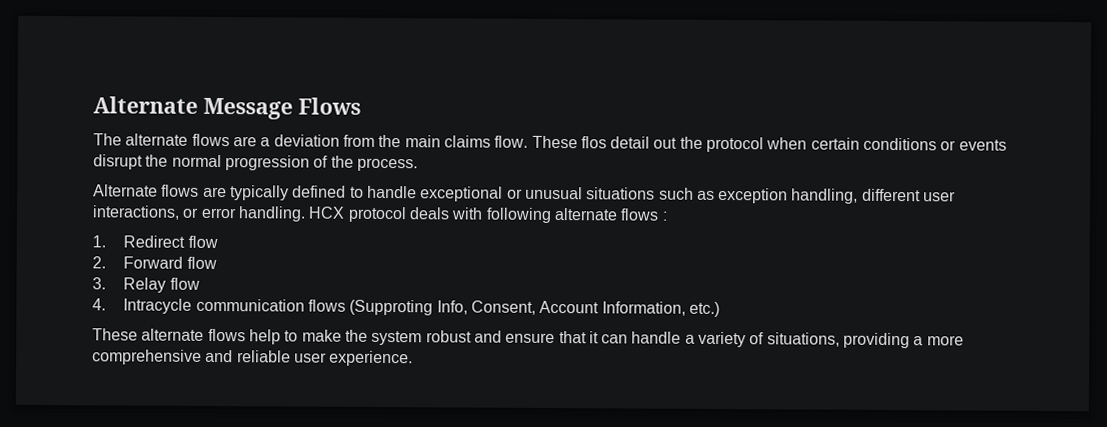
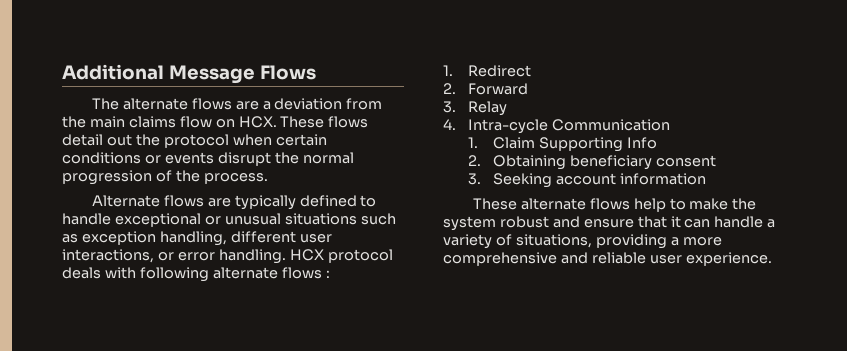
- Alternate Message Flows
+ Additional Message Flows
- The alternate flows are a deviation from the main claims flow. These flos detail out the protocol when certain conditions or events disrupt the normal progression of the process.
+ The alternate flows are a deviation from the main claims flow on HCX. These flows detail out the protocol when certain conditions or events disrupt the normal progression of the process.
- 1. Redirect flow
+ 1. Redirect
- 2. Forward flow
+ 2. Forward
- 3. Relay flow
+ 3. Relay
- 4. Intracycle communication flows (Supproting Info, Consent, Account Information, etc.)
+ 4. Intra-cycle Communication
+ 1. Claim Supporting Info
+ 2. Obtaining beneficiary consent
+ 3. Seeking account information

